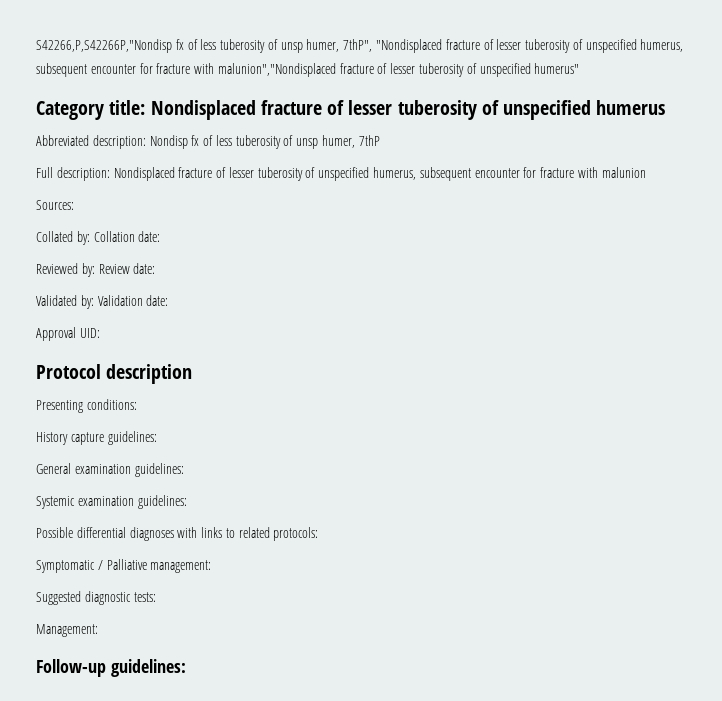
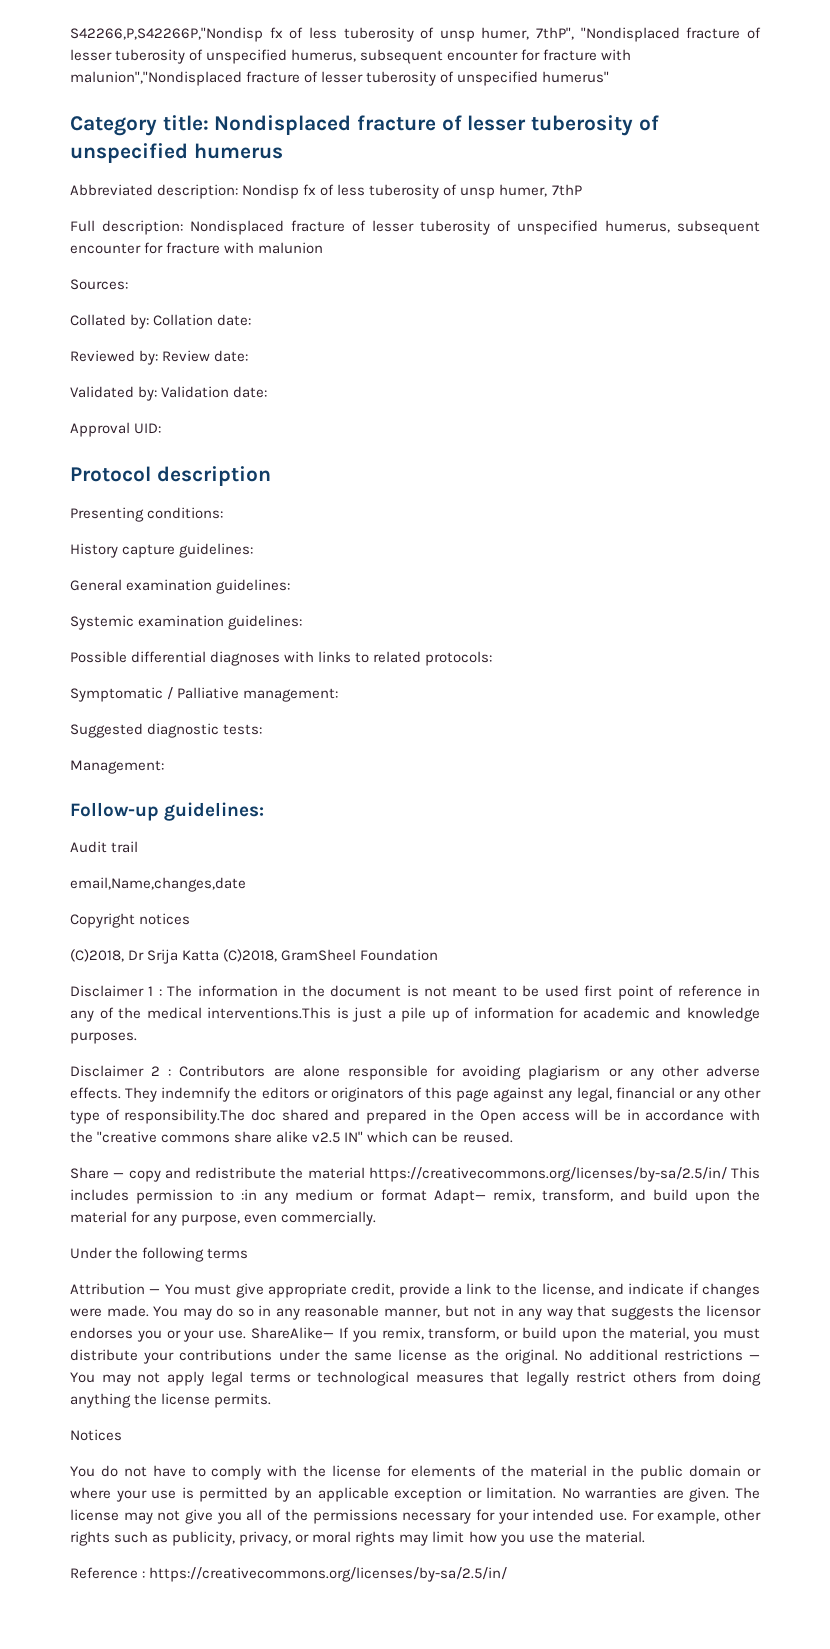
+ Audit trail
+ email,Name,changes,date
+ Copyright notices
+ (C)2018, Dr Srija Katta (C)2018, GramSheel Foundation
+ Disclaimer 1 : The information in the document is not meant to be used first point of reference in any of the medical interventions.This is just a pile up of information for academic and knowledge purposes.
+ Disclaimer 2 : Contributors are alone responsible for avoiding plagiarism or any other adverse effects. They indemnify the editors or originators of this page against any legal, financial or any other type of responsibility.The doc shared and prepared in the Open access will be in accordance with the "creative commons share alike v2.5 IN" which can be reused.
+ Share — copy and redistribute the material https://creativecommons.org/licenses/by-sa/2.5/in/ This includes permission to :in any medium or format Adapt— remix, transform, and build upon the material for any purpose, even commercially.
+ Under the following terms
+ Attribution — You must give appropriate credit, provide a link to the license, and indicate if changes were made. You may do so in any reasonable manner, but not in any way that suggests the licensor endorses you or your use. ShareAlike— If you remix, transform, or build upon the material, you must distribute your contributions under the same license as the original. No additional restrictions — You may not apply legal terms or technological measures that legally restrict others from doing anything the license permits.
+ Notices
+ You do not have to comply with the license for elements of the material in the public domain or where your use is permitted by an applicable exception or limitation. No warranties are given. The license may not give you all of the permissions necessary for your intended use. For example, other rights such as publicity, privacy, or moral rights may limit how you use the material.
+ Reference : https://creativecommons.org/licenses/by-sa/2.5/in/

